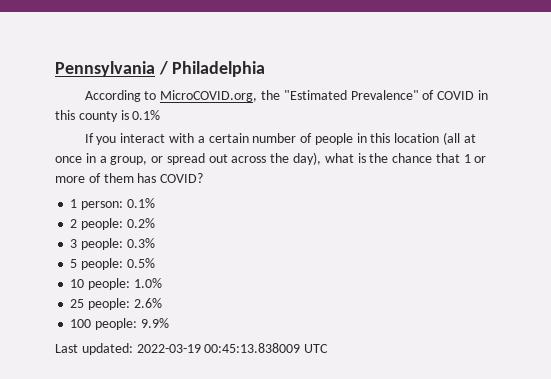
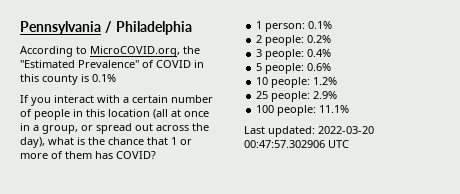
- 3 people: 0.3%
+ 3 people: 0.4%
- 5 people: 0.5%
+ 5 people: 0.6%
- 10 people: 1.0%
+ 10 people: 1.2%
- 25 people: 2.6%
+ 25 people: 2.9%
- 100 people: 9.9%
+ 100 people: 11.1%
- Last updated: 2022-03-19 00:45:13.838009 UTC
+ Last updated: 2022-03-20 00:47:57.302906 UTC

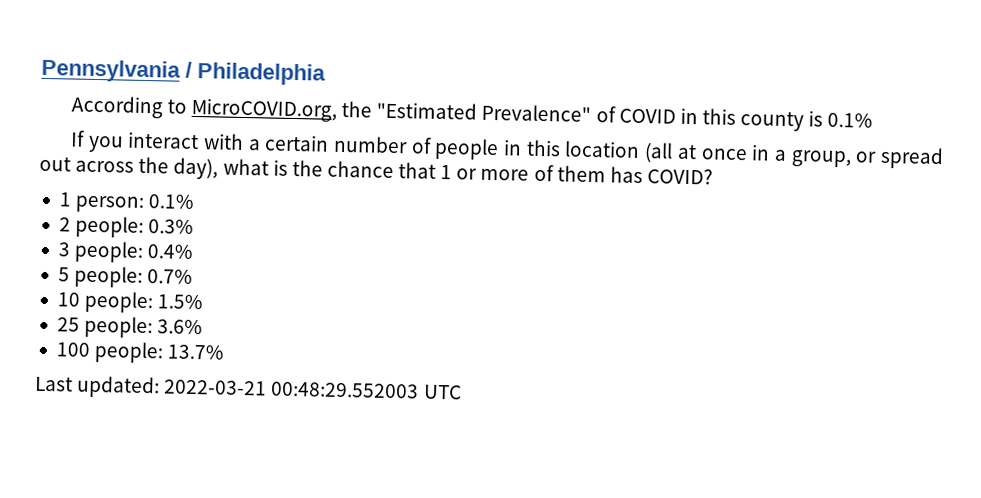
- 2 people: 0.2%
+ 2 people: 0.3%
- 5 people: 0.6%
+ 5 people: 0.7%
- 10 people: 1.2%
+ 10 people: 1.5%
- 25 people: 2.9%
+ 25 people: 3.6%
- 100 people: 11.1%
+ 100 people: 13.7%
- Last updated: 2022-03-20 00:47:57.302906 UTC
+ Last updated: 2022-03-21 00:48:29.552003 UTC

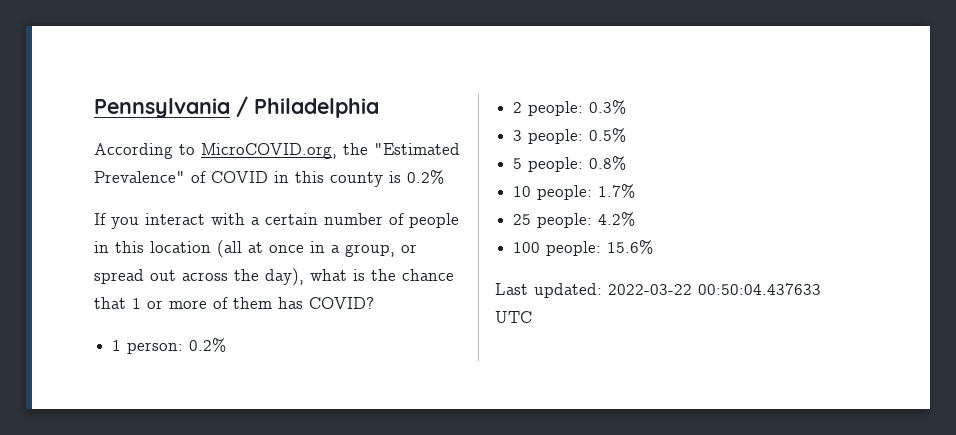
- According to MicroCOVID.org, the "Estimated Prevalence" of COVID in this county is 0.1%
+ According to MicroCOVID.org, the "Estimated Prevalence" of COVID in this county is 0.2%
- 1 person: 0.1%
+ 1 person: 0.2%
- 3 people: 0.4%
+ 3 people: 0.5%
- 5 people: 0.7%
+ 5 people: 0.8%
- 10 people: 1.5%
+ 10 people: 1.7%
- 25 people: 3.6%
+ 25 people: 4.2%
- 100 people: 13.7%
+ 100 people: 15.6%
- Last updated: 2022-03-21 00:48:29.552003 UTC
+ Last updated: 2022-03-22 00:50:04.437633 UTC

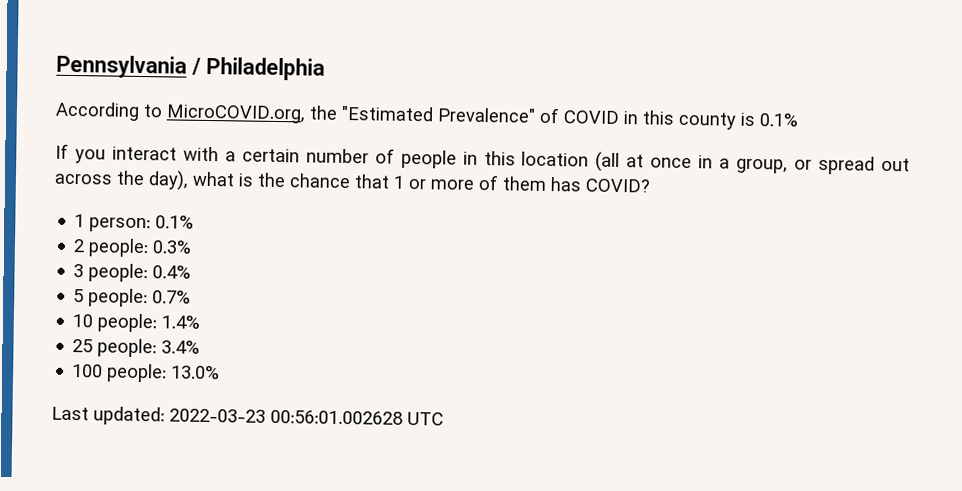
- According to MicroCOVID.org, the "Estimated Prevalence" of COVID in this county is 0.2%
+ According to MicroCOVID.org, the "Estimated Prevalence" of COVID in this county is 0.1%
- 1 person: 0.2%
+ 1 person: 0.1%
- 3 people: 0.5%
+ 3 people: 0.4%
- 5 people: 0.8%
+ 5 people: 0.7%
- 10 people: 1.7%
+ 10 people: 1.4%
- 25 people: 4.2%
+ 25 people: 3.4%
- 100 people: 15.6%
+ 100 people: 13.0%
- Last updated: 2022-03-22 00:50:04.437633 UTC
+ Last updated: 2022-03-23 00:56:01.002628 UTC

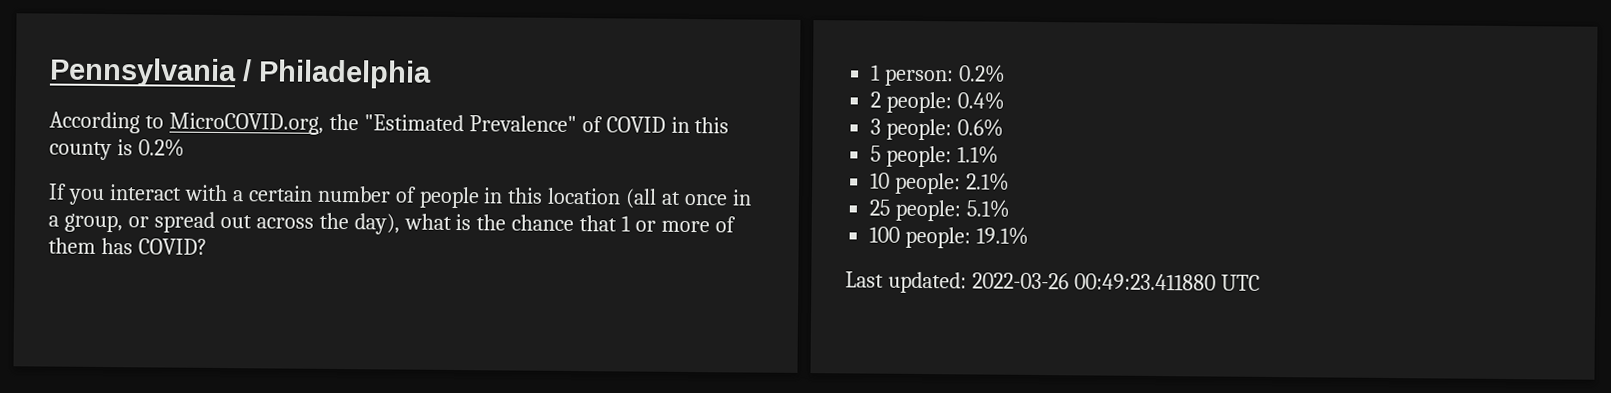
- According to MicroCOVID.org, the "Estimated Prevalence" of COVID in this county is 0.1%
+ According to MicroCOVID.org, the "Estimated Prevalence" of COVID in this county is 0.2%
- 1 person: 0.1%
+ 1 person: 0.2%
- 2 people: 0.3%
+ 2 people: 0.4%
- 3 people: 0.4%
+ 3 people: 0.6%
- 5 people: 0.7%
+ 5 people: 1.1%
- 10 people: 1.4%
+ 10 people: 2.1%
- 25 people: 3.4%
+ 25 people: 5.1%
- 100 people: 13.0%
+ 100 people: 19.1%
- Last updated: 2022-03-23 00:56:01.002628 UTC
+ Last updated: 2022-03-26 00:49:23.411880 UTC

